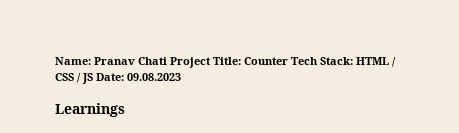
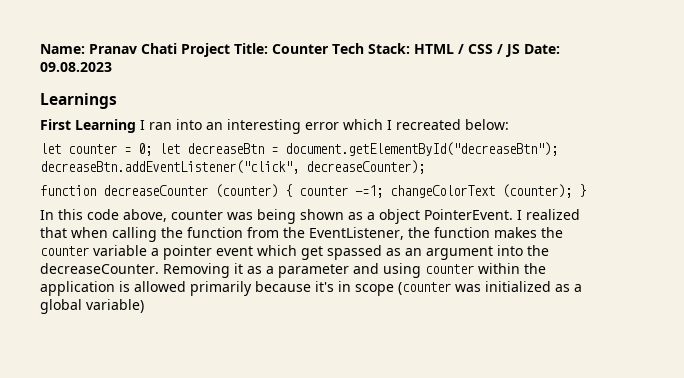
+ First Learning I ran into an interesting error which I recreated below:
+ let counter = 0; let decreaseBtn = document.getElementById("decreaseBtn"); decreaseBtn.addEventListener("click", decreaseCounter);
+ function decreaseCounter (counter) { counter -=1; changeColorText (counter); }
+ In this code above, counter was being shown as a object PointerEvent. I realized that when calling the function from the EventListener, the function makes the counter variable a pointer event which get spassed as an argument into the decreaseCounter. Removing it as a parameter and using counter within the application is allowed primarily because it's in scope (counter was initialized as a global variable)

